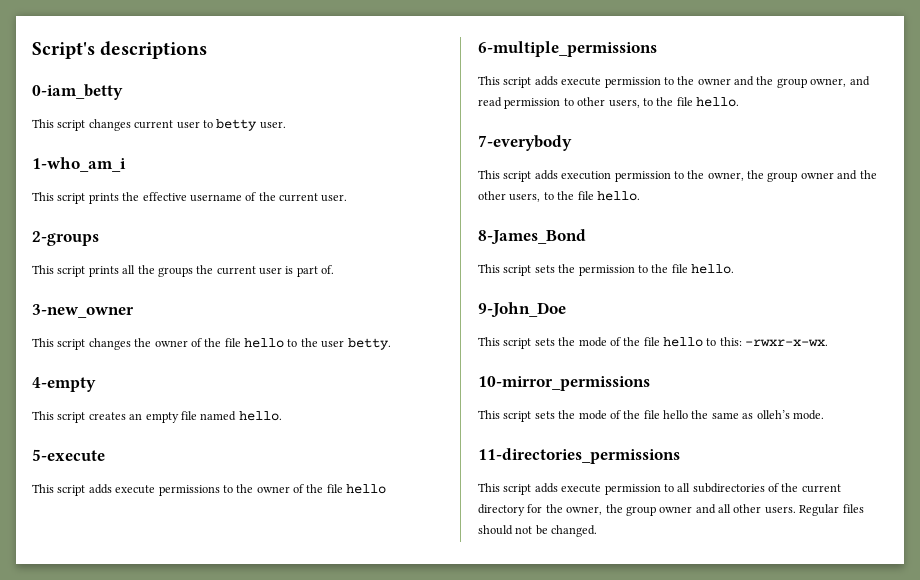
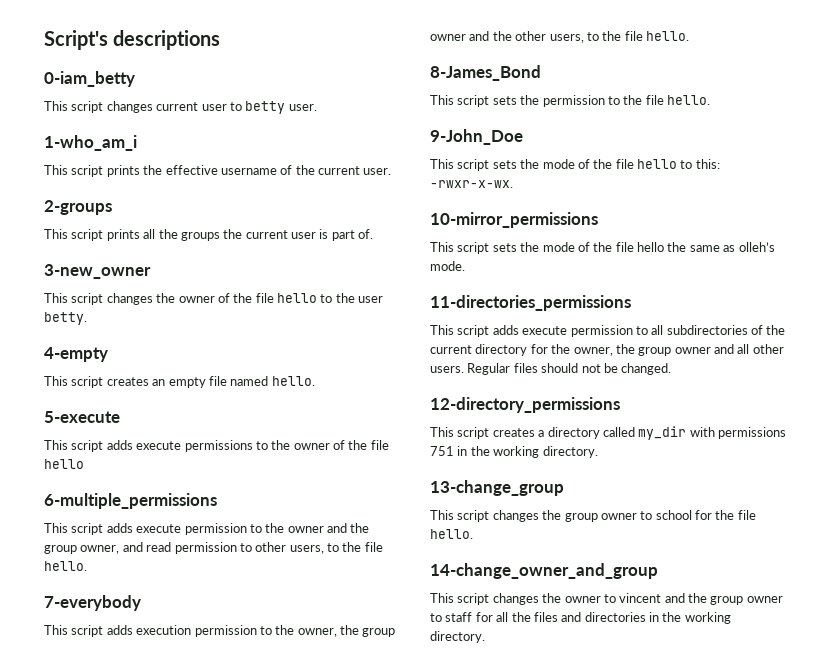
+ 12-directory_permissions
+ This script creates a directory called my_dir with permissions 751 in the working directory.
+ 13-change_group
+ This script changes the group owner to school for the file hello.
+ 14-change_owner_and_group
+ This script changes the owner to vincent and the group owner to staff for all the files and directories in the working directory.

